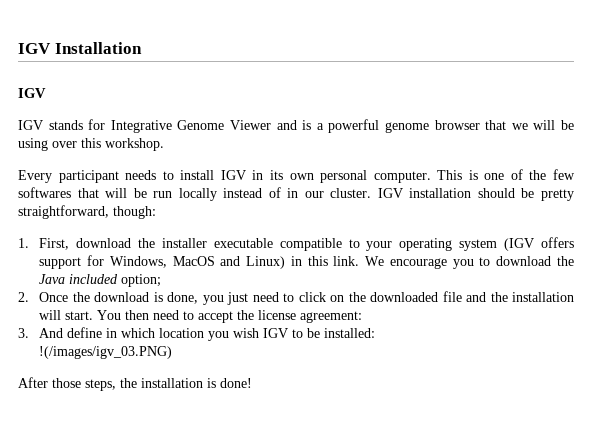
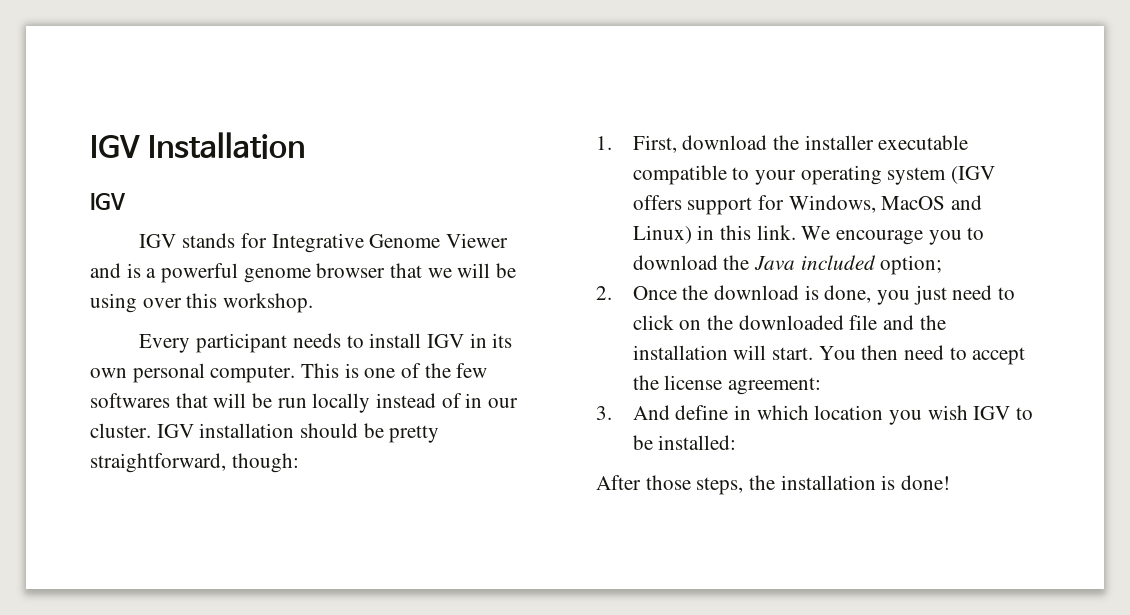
- !(/images/igv_03.PNG)

